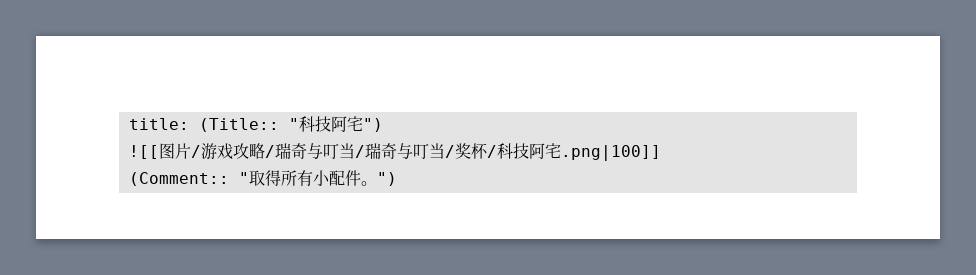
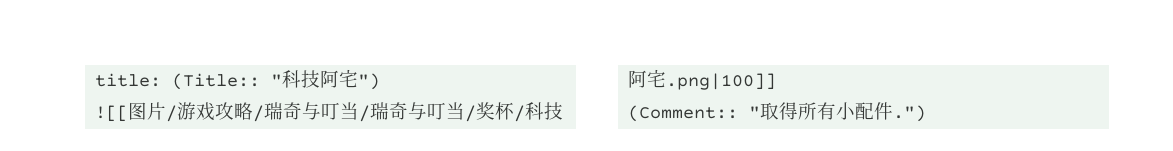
- (Comment:: "取得所有小配件。")
+ (Comment:: "取得所有小配件.")

